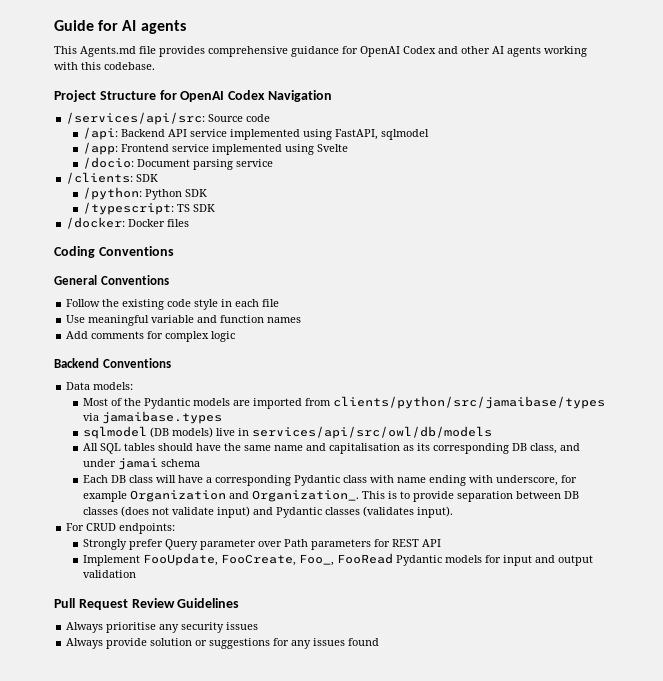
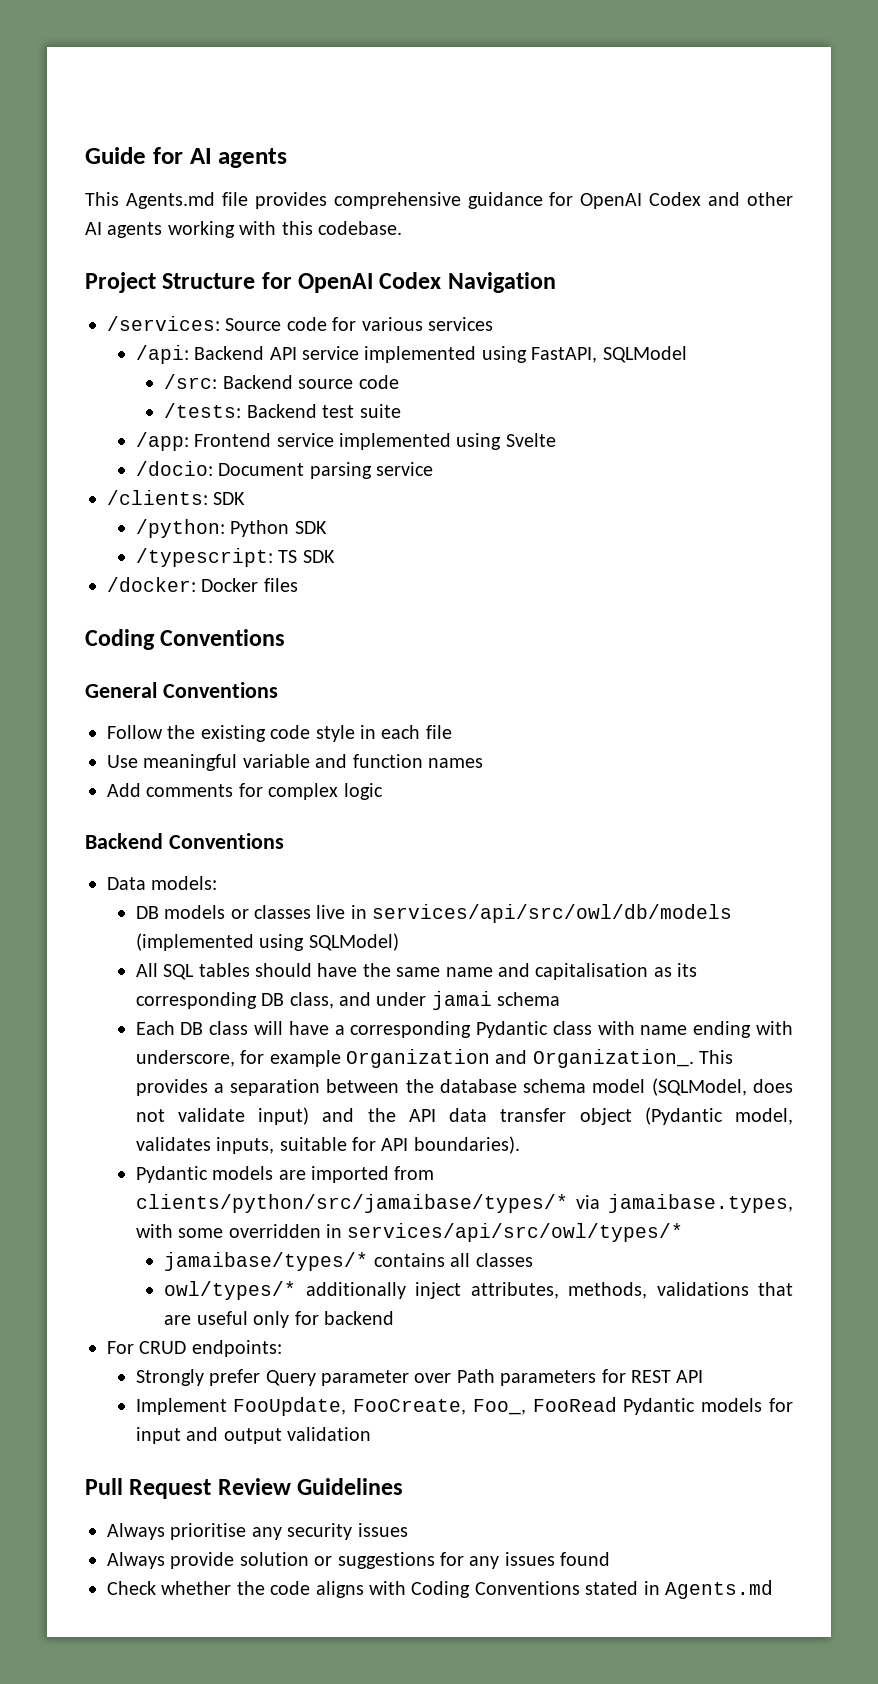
- /services/api/src: Source code
+ /services: Source code for various services
- /api: Backend API service implemented using FastAPI, sqlmodel
+ /api: Backend API service implemented using FastAPI, SQLModel
+ /src: Backend source code
+ /tests: Backend test suite
- Most of the Pydantic models are imported from clients/python/src/jamaibase/types via jamaibase.types
- sqlmodel (DB models) live in services/api/src/owl/db/models
+ DB models or classes live in services/api/src/owl/db/models (implemented using SQLModel)
- This is to provide separation between DB classes (does not validate input) and Pydantic classes (validates input).
+ This provides a separation between the database schema model (SQLModel, does not validate input) and the API data transfer object (Pydantic model, validates inputs, suitable for API boundaries).
+ Pydantic models are imported from clients/python/src/jamaibase/types/* via jamaibase.types, with some overridden in services/api/src/owl/types/*
+ jamaibase/types/* contains all classes
+ owl/types/* additionally inject attributes, methods, validations that are useful only for backend
+ Check whether the code aligns with Coding Conventions stated in Agents.md

